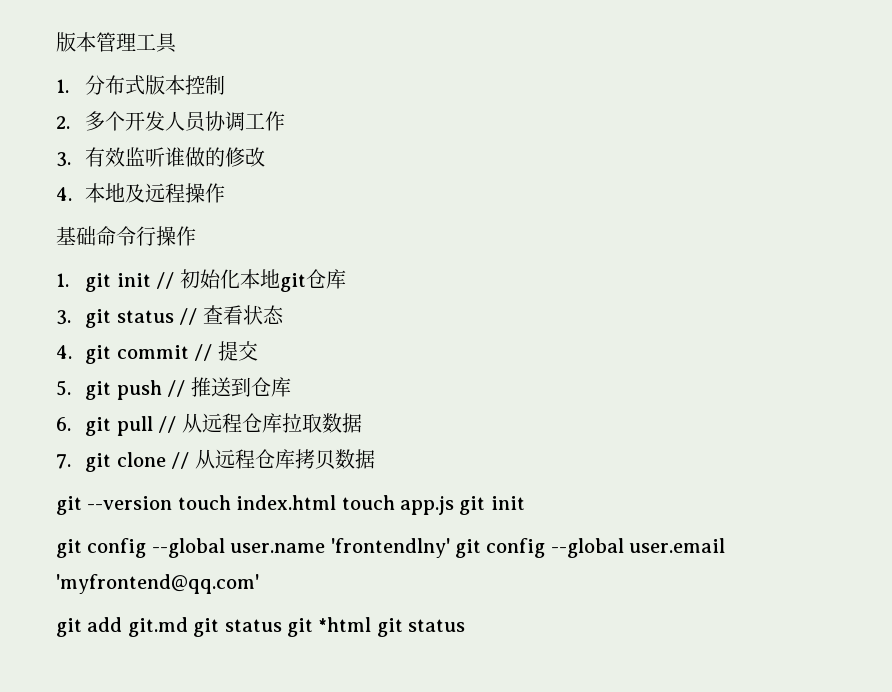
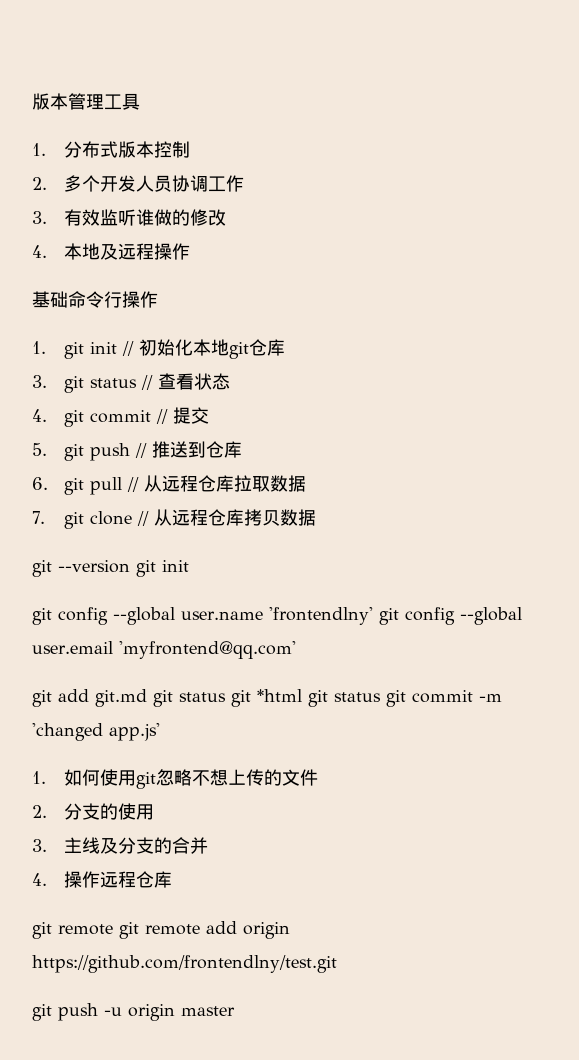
- git --version touch index.html touch app.js git init
+ git --version git init
- git add git.md git status git *html git status
+ git add git.md git status git *html git status git commit -m 'changed app.js'
+ 1.如何使用git忽略不想上传的文件
+ 2.分支的使用
+ 3.主线及分支的合并
+ 4.操作远程仓库
+ git remote git remote add origin https://github.com/frontendlny/test.git
+ git push -u origin master

